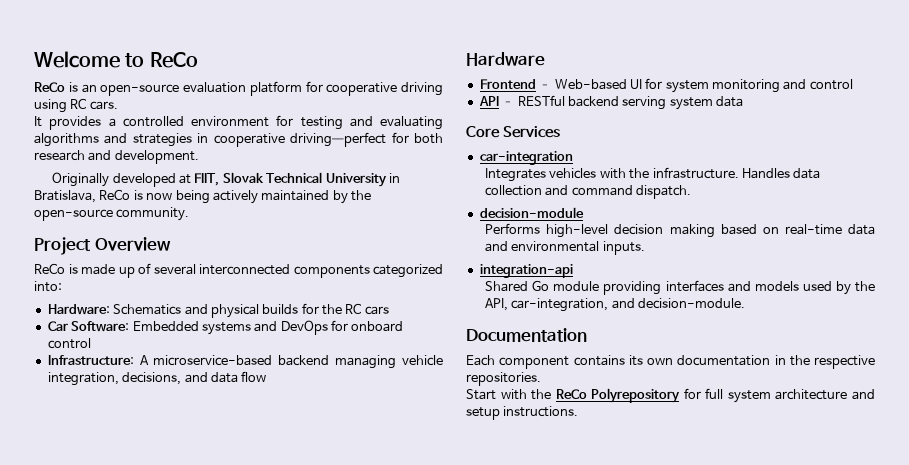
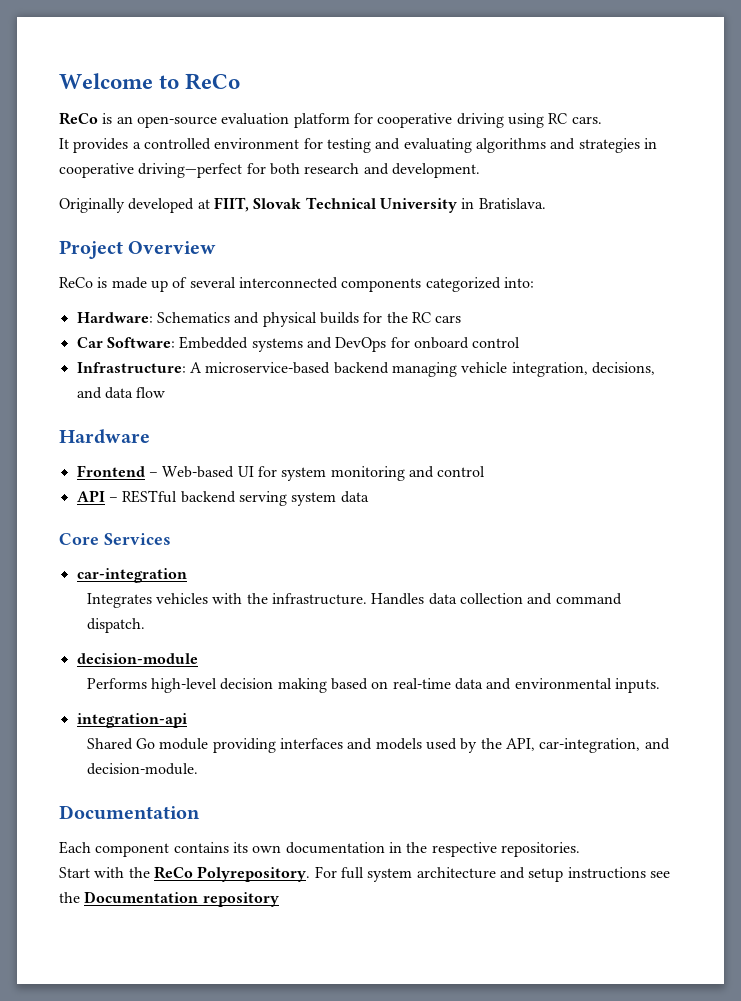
- Originally developed at FIIT, Slovak Technical University in Bratislava, ReCo is now being actively maintained by the open-source community.
+ Originally developed at FIIT, Slovak Technical University in Bratislava.
- Start with the ReCo Polyrepository for full system architecture and setup instructions.
+ Start with the ReCo Polyrepository. For full system architecture and setup instructions see the Documentation repository

